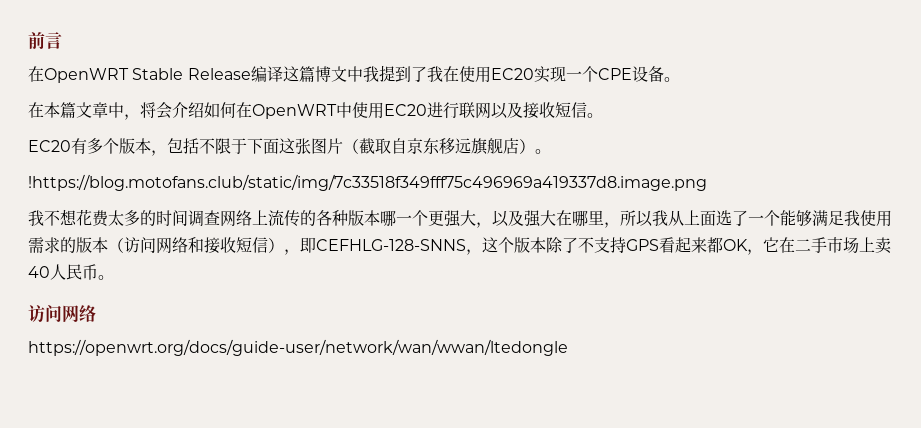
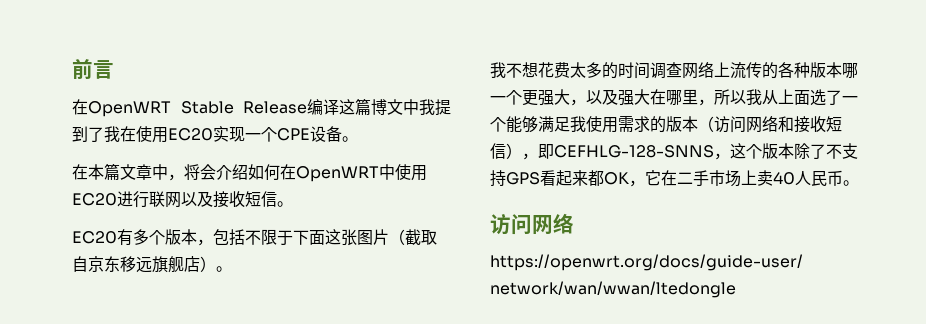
- !https://blog.motofans.club/static/img/7c33518f349fff75c496969a419337d8.image.png

